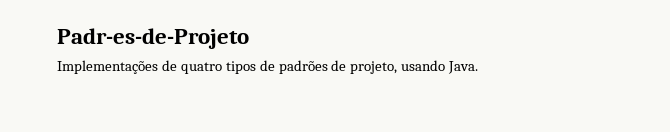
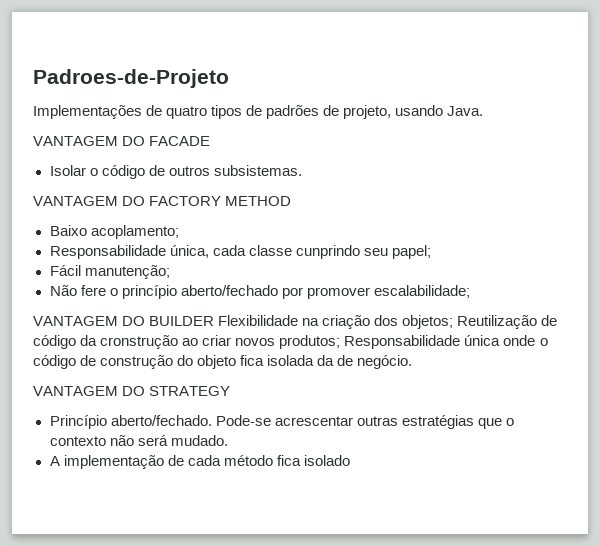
- Padr-es-de-Projeto
+ Padroes-de-Projeto
+ VANTAGEM DO FACADE
+ Isolar o código de outros subsistemas.
+ VANTAGEM DO FACTORY METHOD
+ Baixo acoplamento;
+ Responsabilidade única, cada classe cunprindo seu papel;
+ Fácil manutenção;
+ Não fere o princípio aberto/fechado por promover escalabilidade;
+ VANTAGEM DO BUILDER Flexibilidade na criação dos objetos; Reutilização de código da cronstrução ao criar novos produtos; Responsabilidade única onde o código de construção do objeto fica isolada da de negócio.
+ VANTAGEM DO STRATEGY
+ Princípio aberto/fechado. Pode-se acrescentar outras estratégias que o contexto não será mudado.
+ A implementação de cada método fica isolado

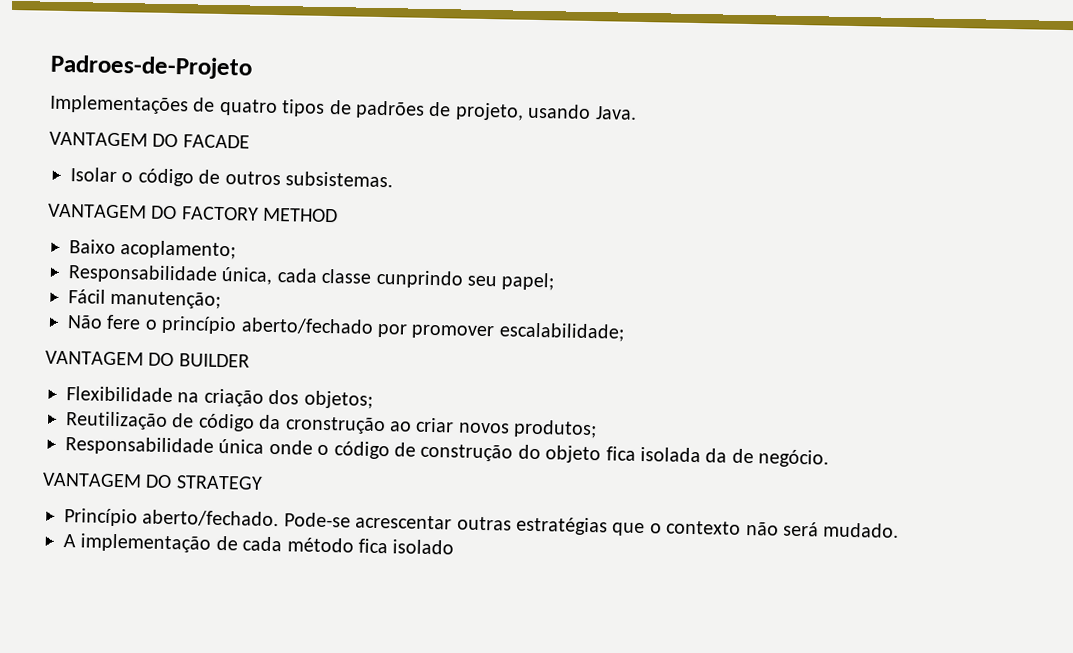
- VANTAGEM DO BUILDER Flexibilidade na criação dos objetos; Reutilização de código da cronstrução ao criar novos produtos; Responsabilidade única onde o código de construção do objeto fica isolada da de negócio.
+ VANTAGEM DO BUILDER
+ Flexibilidade na criação dos objetos;
+ Reutilização de código da cronstrução ao criar novos produtos;
+ Responsabilidade única onde o código de construção do objeto fica isolada da de negócio.

